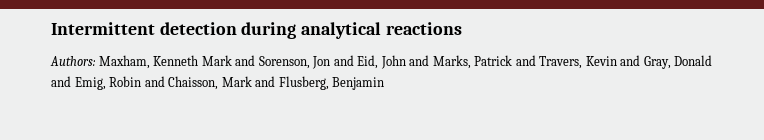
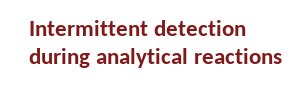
- Authors: Maxham, Kenneth Mark and Sorenson, Jon and Eid, John and Marks, Patrick and Travers, Kevin and Gray, Donald and Emig, Robin and Chaisson, Mark and Flusberg, Benjamin

